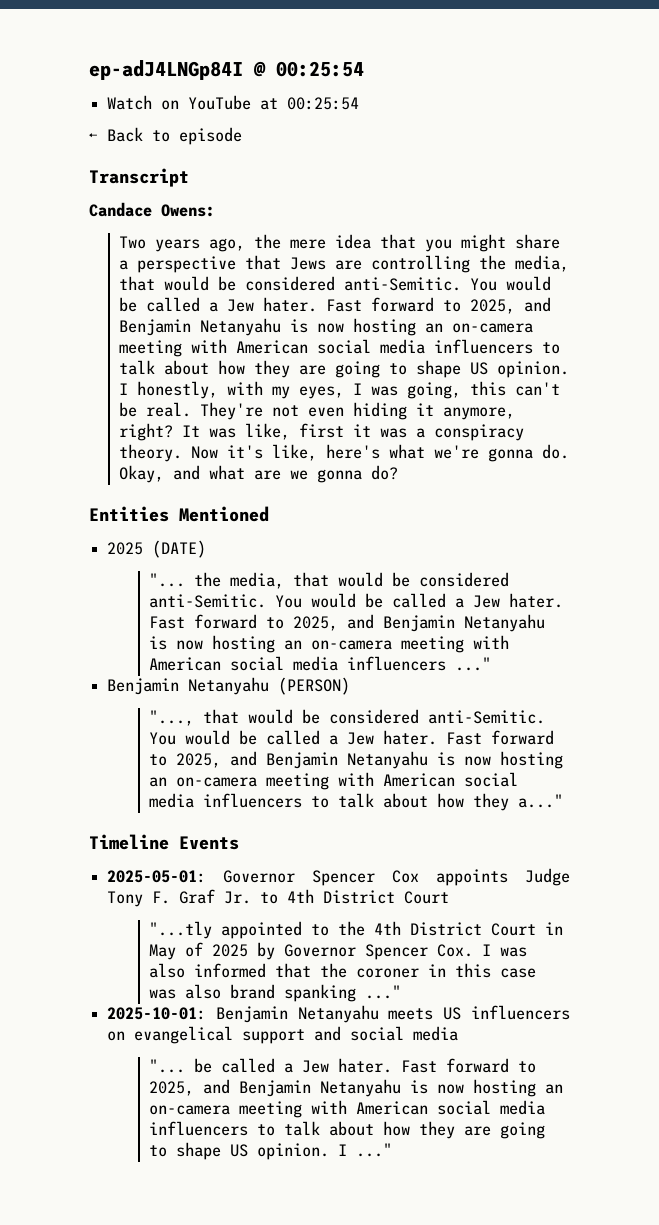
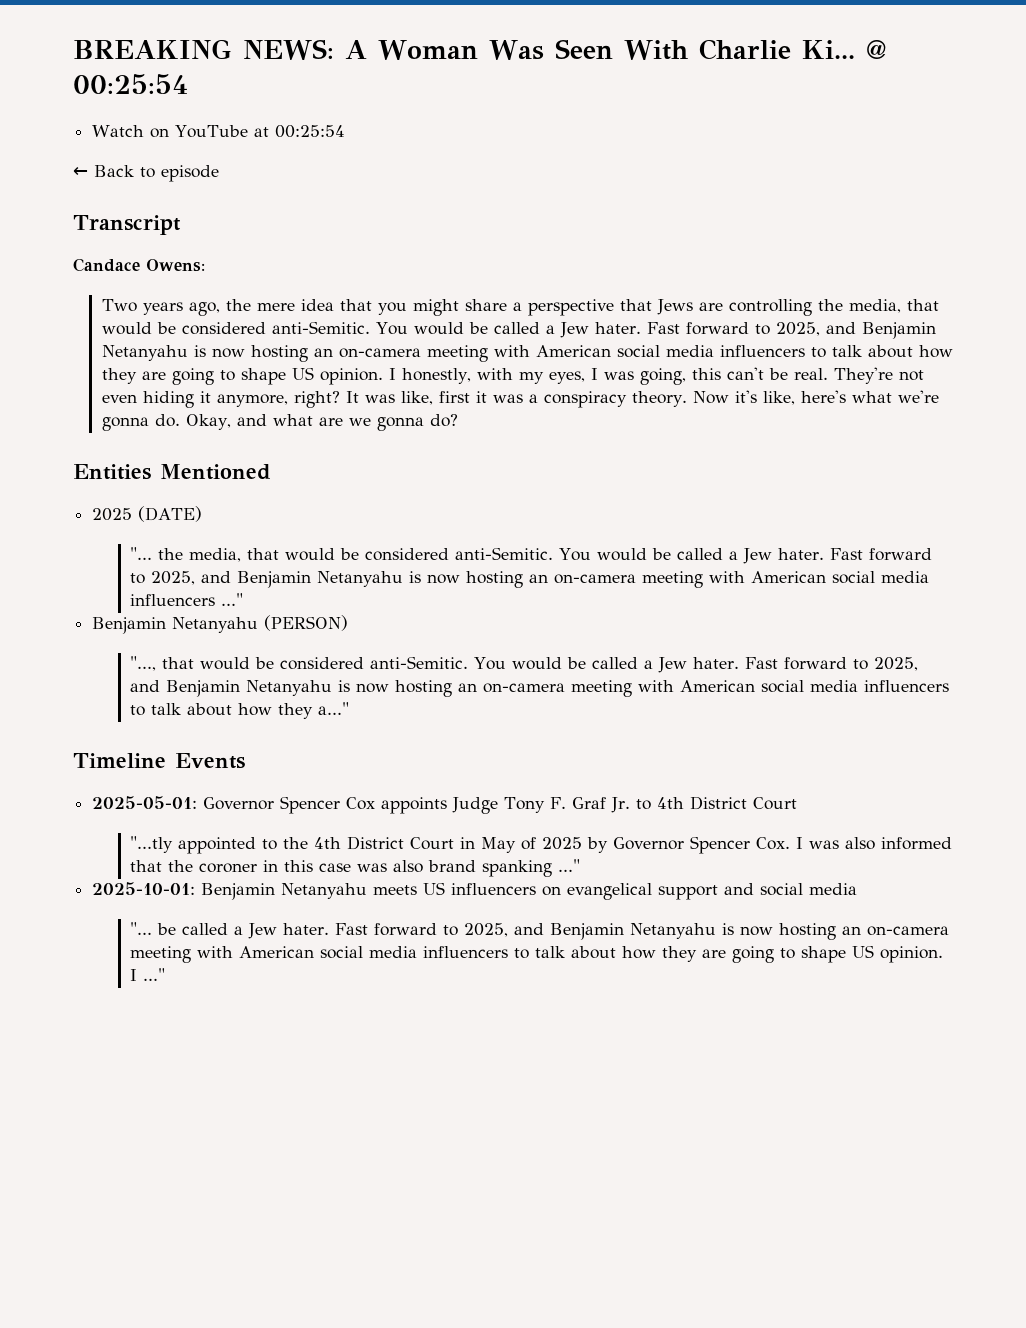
- ep-adJ4LNGp84I @ 00:25:54
+ BREAKING NEWS: A Woman Was Seen With Charlie Ki... @ 00:25:54

